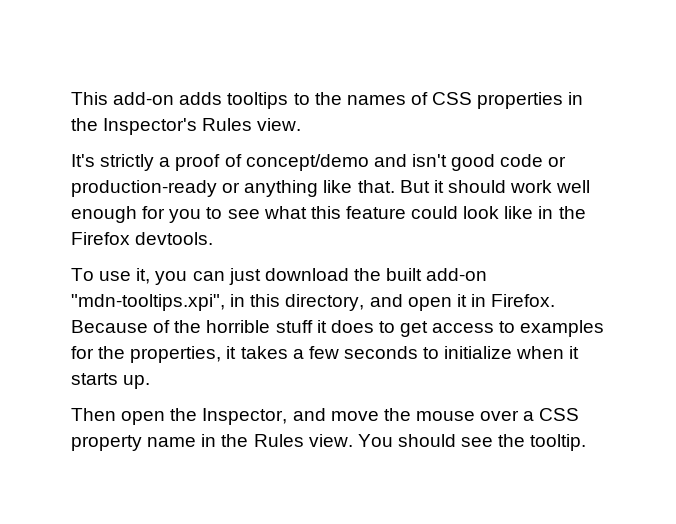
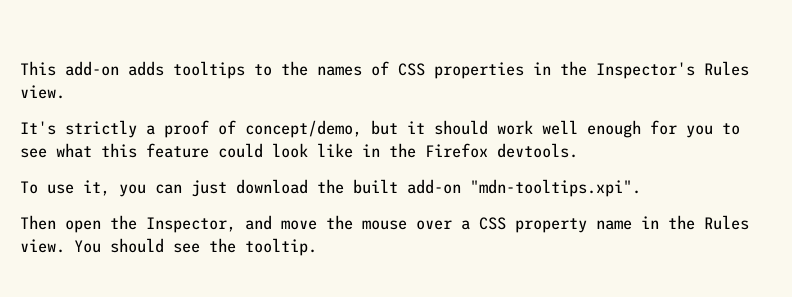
- It's strictly a proof of concept/demo and isn't good code or production-ready or anything like that. But it should work well enough for you to see what this feature could look like in the Firefox devtools.
+ It's strictly a proof of concept/demo, but it should work well enough for you to see what this feature could look like in the Firefox devtools.
- To use it, you can just download the built add-on "mdn-tooltips.xpi", in this directory, and open it in Firefox. Because of the horrible stuff it does to get access to examples for the properties, it takes a few seconds to initialize when it starts up.
+ To use it, you can just download the built add-on "mdn-tooltips.xpi".

